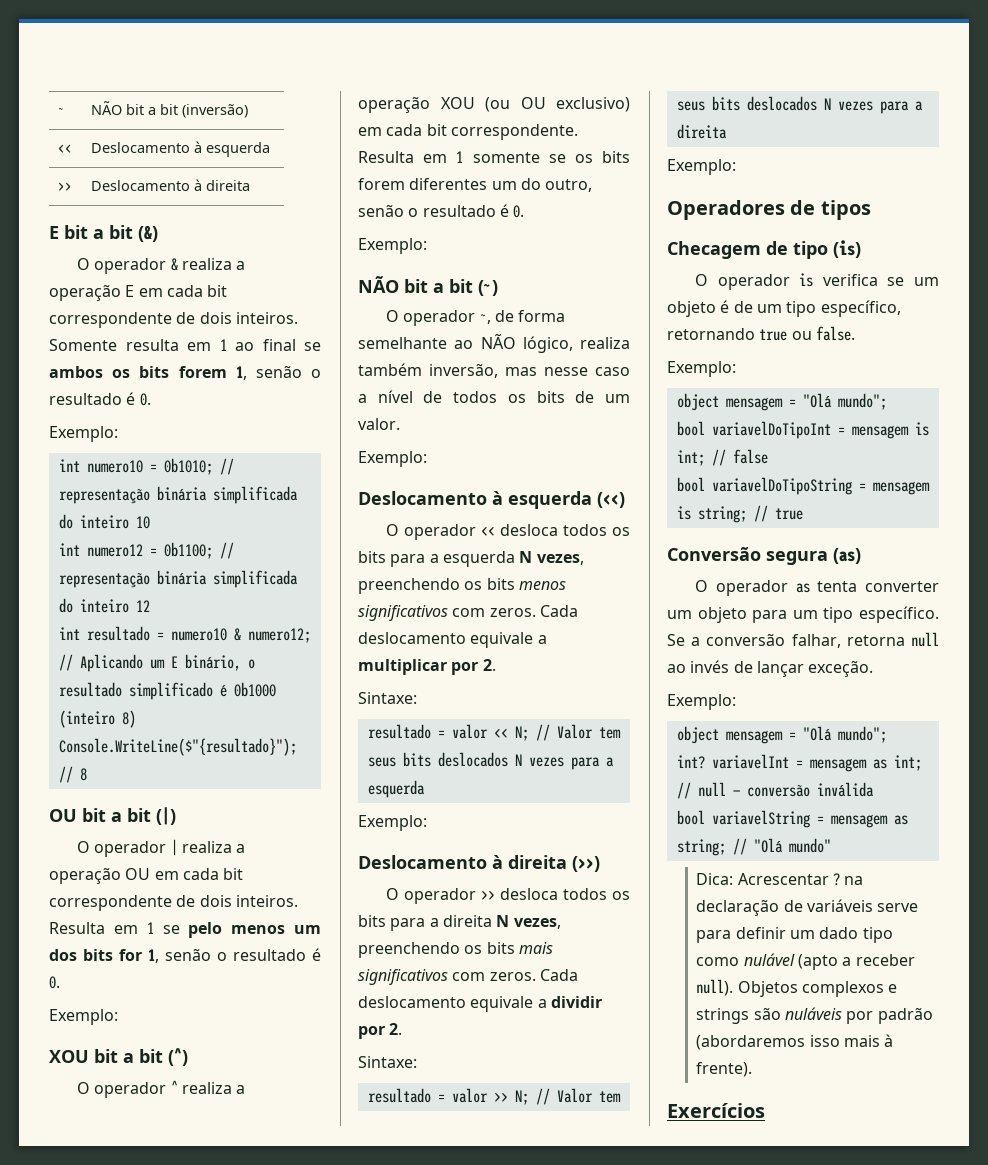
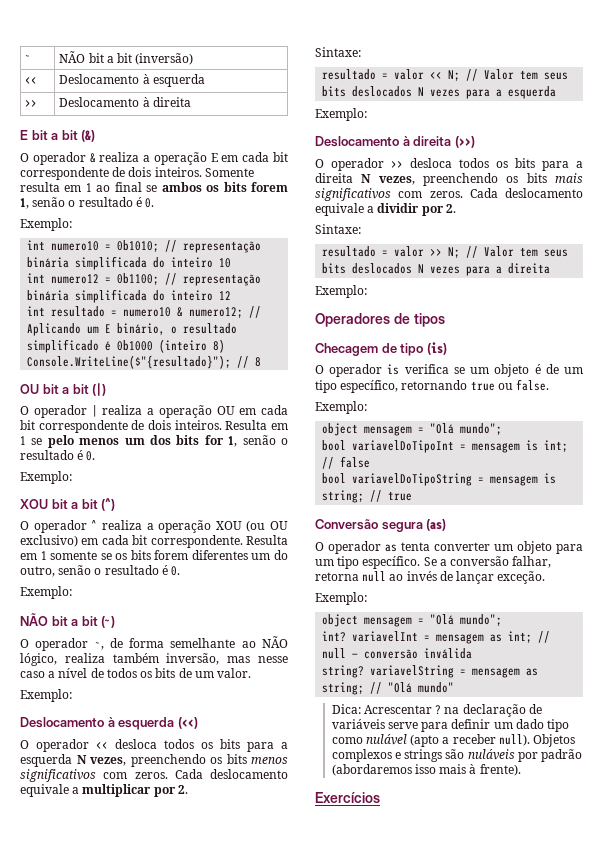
- bool variavelString = mensagem as string; // "Olá mundo"
+ string? variavelString = mensagem as string; // "Olá mundo"

